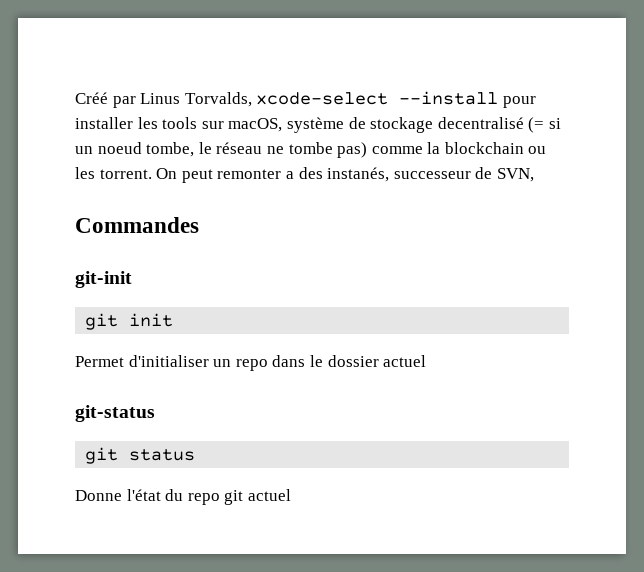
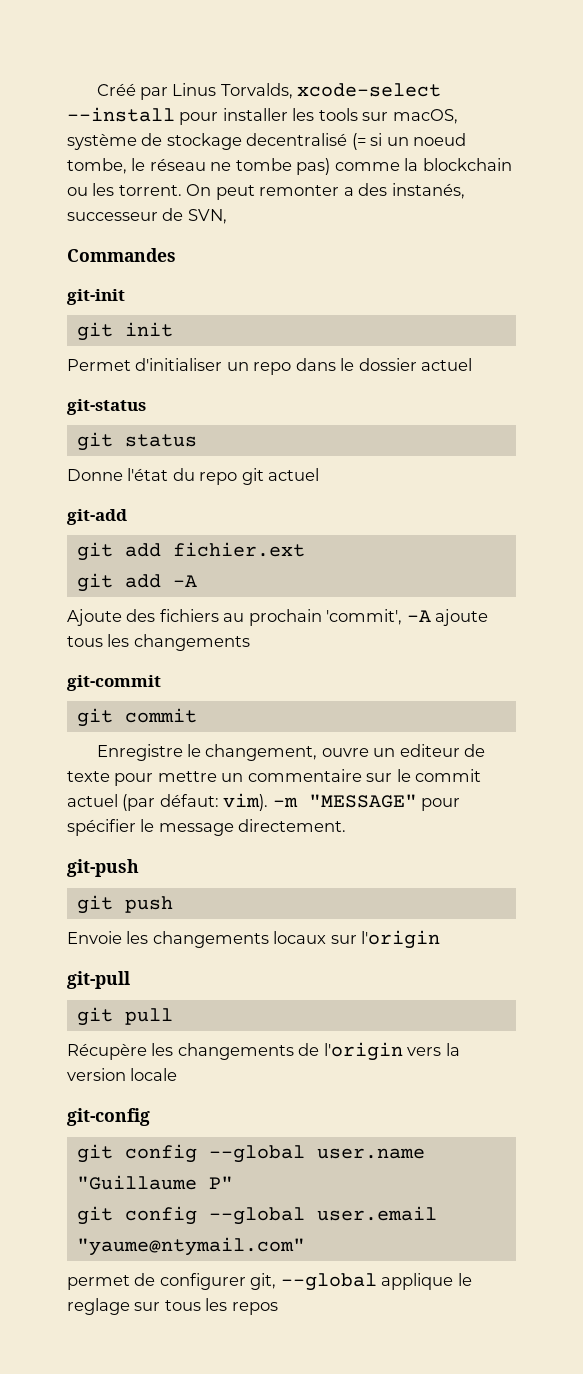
+ git-add
+ git add fichier.ext
+ git add -A
+ Ajoute des fichiers au prochain 'commit', -A ajoute tous les changements
+ git-commit
+ git commit
+ Enregistre le changement, ouvre un editeur de texte pour mettre un commentaire sur le commit actuel (par défaut: vim). -m "MESSAGE" pour spécifier le message directement.
+ git-push
+ git push
+ Envoie les changements locaux sur l'origin
+ git-pull
+ git pull
+ Récupère les changements de l'origin vers la version locale
+ git-config
+ git config --global user.name "Guillaume P"
+ git config --global user.email "yaume@ntymail.com"
+ permet de configurer git, --global applique le reglage sur tous les repos

